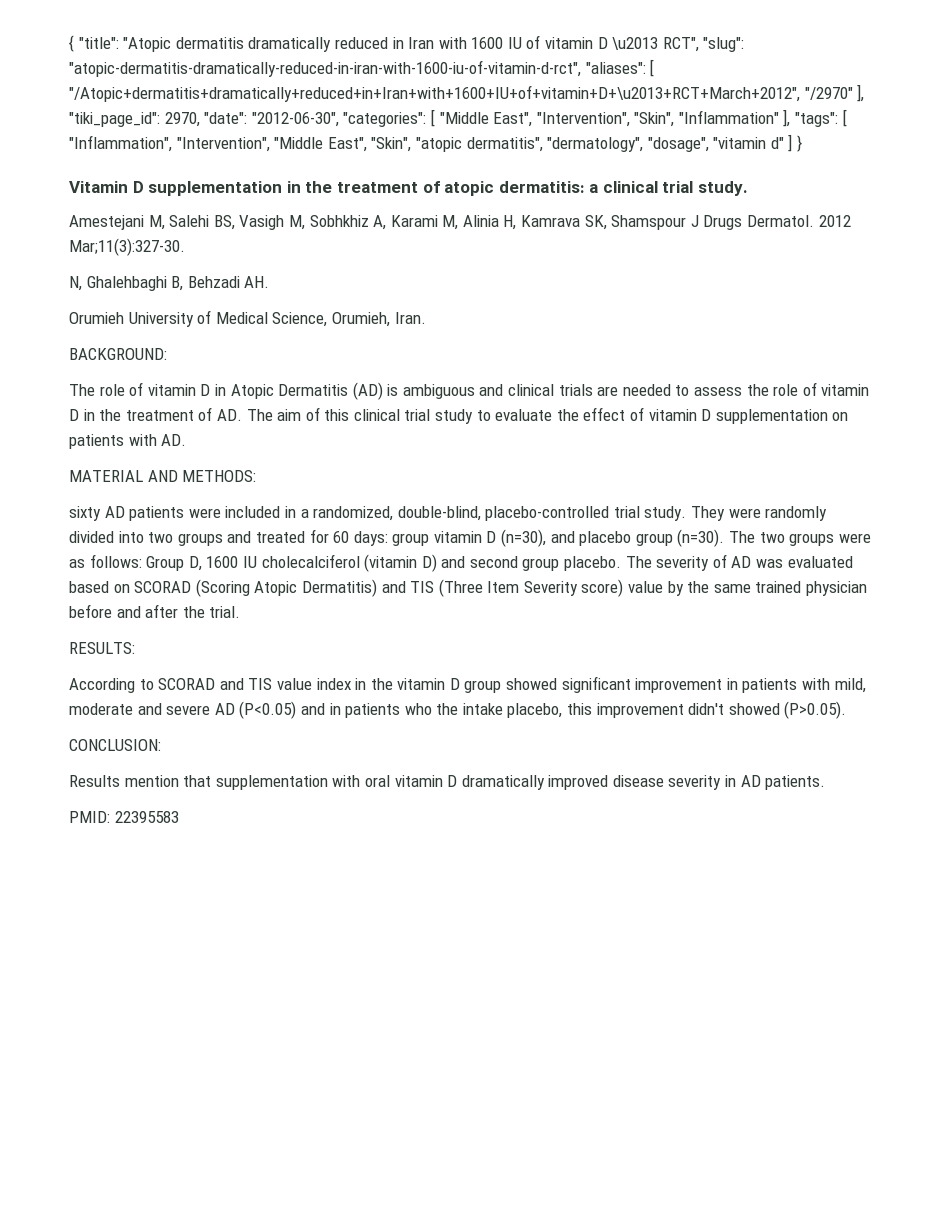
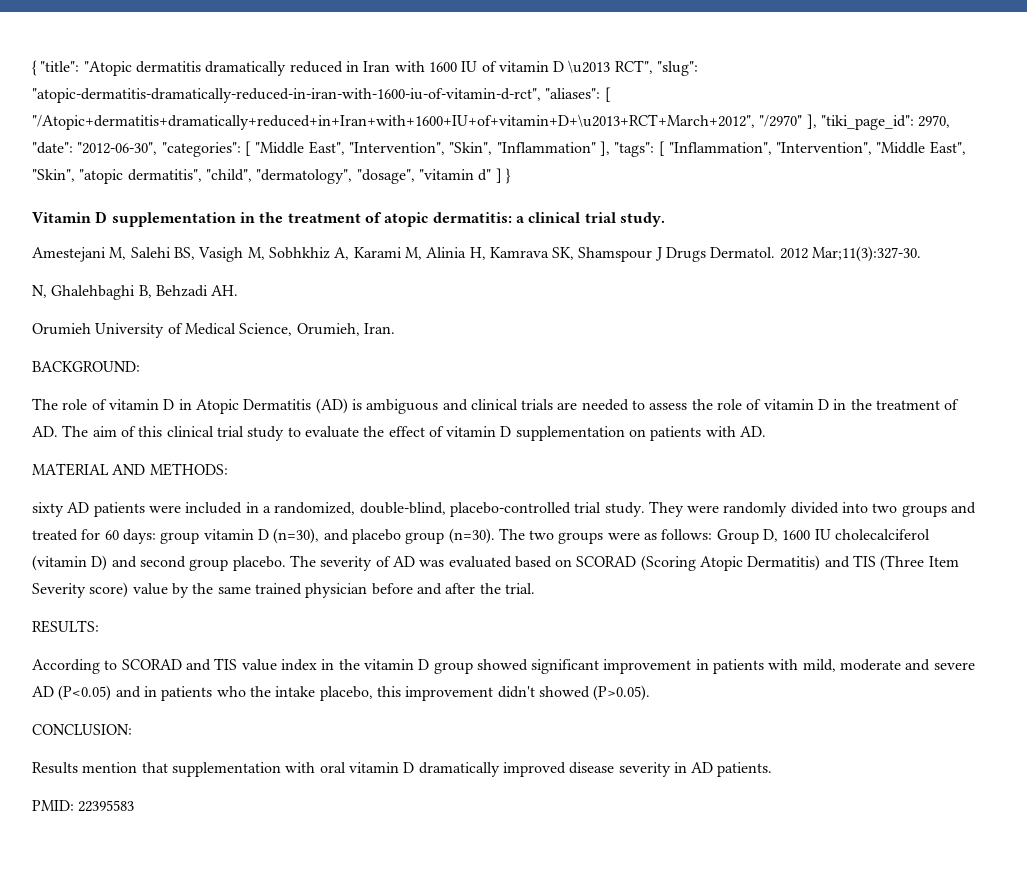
- { "title": "Atopic dermatitis dramatically reduced in Iran with 1600 IU of vitamin D \u2013 RCT", "slug": "atopic-dermatitis-dramatically-reduced-in-iran-with-1600-iu-of-vitamin-d-rct", "aliases": [ "/Atopic+dermatitis+dramatically+reduced+in+Iran+with+1600+IU+of+vitamin+D+\u2013+RCT+March+2012", "/2970" ], "tiki_page_id": 2970, "date": "2012-06-30", "categories": [ "Middle East", "Intervention", "Skin", "Inflammation" ], "tags": [ "Inflammation", "Intervention", "Middle East", "Skin", "atopic dermatitis", "dermatology", "dosage", "vitamin d" ] }
+ { "title": "Atopic dermatitis dramatically reduced in Iran with 1600 IU of vitamin D \u2013 RCT", "slug": "atopic-dermatitis-dramatically-reduced-in-iran-with-1600-iu-of-vitamin-d-rct", "aliases": [ "/Atopic+dermatitis+dramatically+reduced+in+Iran+with+1600+IU+of+vitamin+D+\u2013+RCT+March+2012", "/2970" ], "tiki_page_id": 2970, "date": "2012-06-30", "categories": [ "Middle East", "Intervention", "Skin", "Inflammation" ], "tags": [ "Inflammation", "Intervention", "Middle East", "Skin", "atopic dermatitis", "child", "dermatology", "dosage", "vitamin d" ] }

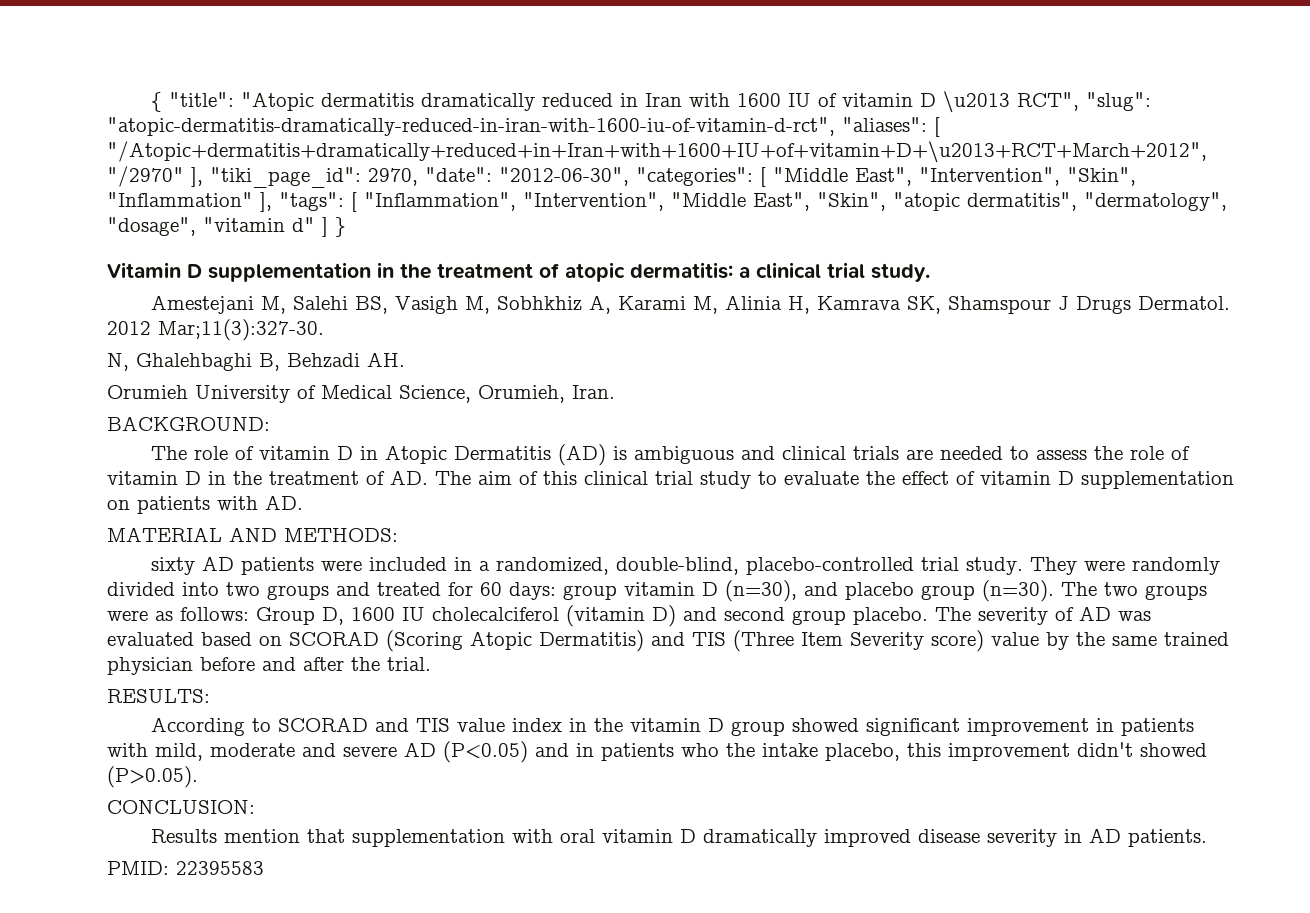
- { "title": "Atopic dermatitis dramatically reduced in Iran with 1600 IU of vitamin D \u2013 RCT", "slug": "atopic-dermatitis-dramatically-reduced-in-iran-with-1600-iu-of-vitamin-d-rct", "aliases": [ "/Atopic+dermatitis+dramatically+reduced+in+Iran+with+1600+IU+of+vitamin+D+\u2013+RCT+March+2012", "/2970" ], "tiki_page_id": 2970, "date": "2012-06-30", "categories": [ "Middle East", "Intervention", "Skin", "Inflammation" ], "tags": [ "Inflammation", "Intervention", "Middle East", "Skin", "atopic dermatitis", "child", "dermatology", "dosage", "vitamin d" ] }
+ { "title": "Atopic dermatitis dramatically reduced in Iran with 1600 IU of vitamin D \u2013 RCT", "slug": "atopic-dermatitis-dramatically-reduced-in-iran-with-1600-iu-of-vitamin-d-rct", "aliases": [ "/Atopic+dermatitis+dramatically+reduced+in+Iran+with+1600+IU+of+vitamin+D+\u2013+RCT+March+2012", "/2970" ], "tiki_page_id": 2970, "date": "2012-06-30", "categories": [ "Middle East", "Intervention", "Skin", "Inflammation" ], "tags": [ "Inflammation", "Intervention", "Middle East", "Skin", "atopic dermatitis", "dermatology", "dosage", "vitamin d" ] }

